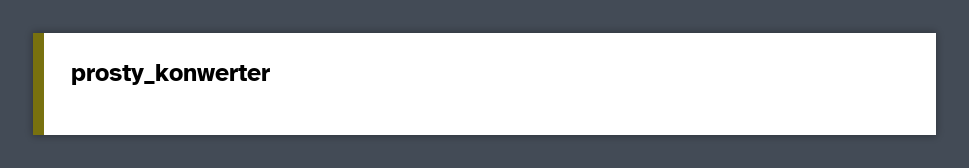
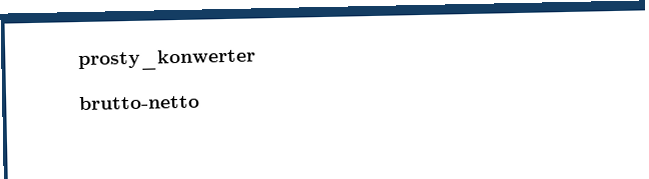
+ brutto-netto

